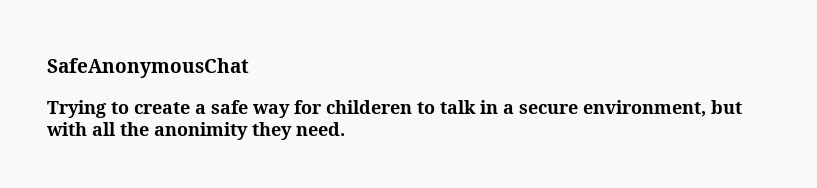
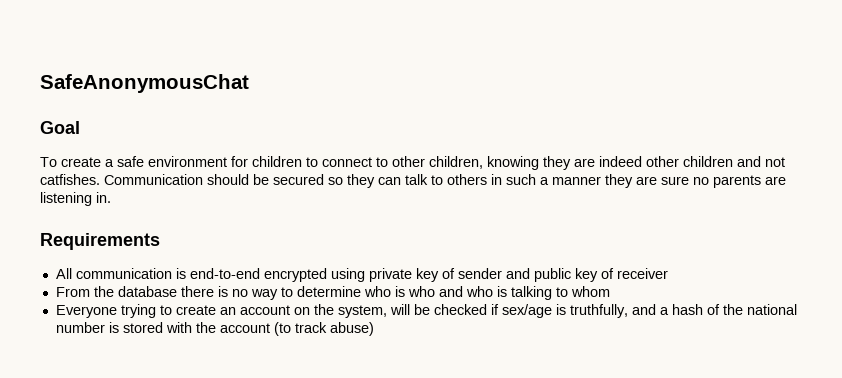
- Trying to create a safe way for childeren to talk in a secure environment, but with all the anonimity they need.
+ Goal
+ To create a safe environment for children to connect to other children, knowing they are indeed other children and not catfishes. Communication should be secured so they can talk to others in such a manner they are sure no parents are listening in.
+ Requirements
+ All communication is end-to-end encrypted using private key of sender and public key of receiver
+ From the database there is no way to determine who is who and who is talking to whom
+ Everyone trying to create an account on the system, will be checked if sex/age is truthfully, and a hash of the national number is stored with the account (to track abuse)

